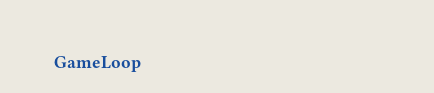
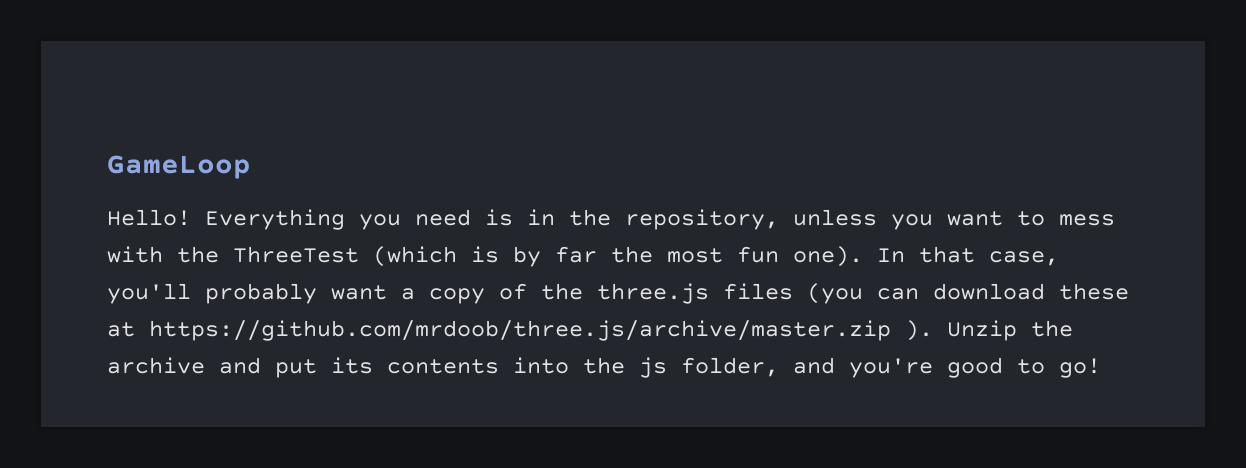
+ Hello! Everything you need is in the repository, unless you want to mess with the ThreeTest (which is by far the most fun one). In that case, you'll probably want a copy of the three.js files (you can download these at https://github.com/mrdoob/three.js/archive/master.zip ). Unzip the archive and put its contents into the js folder, and you're good to go!

